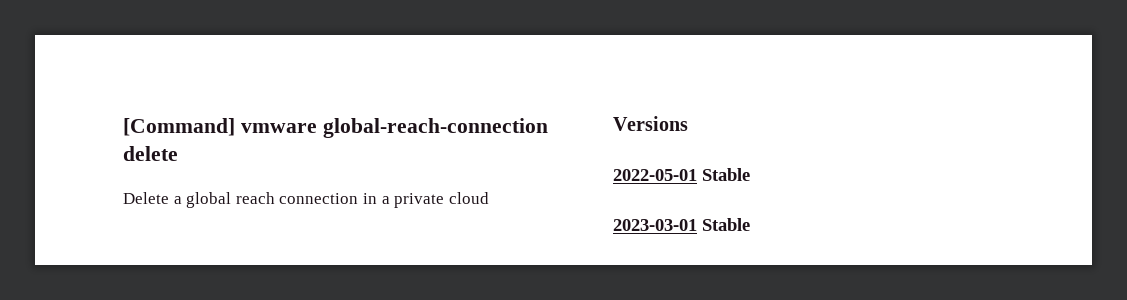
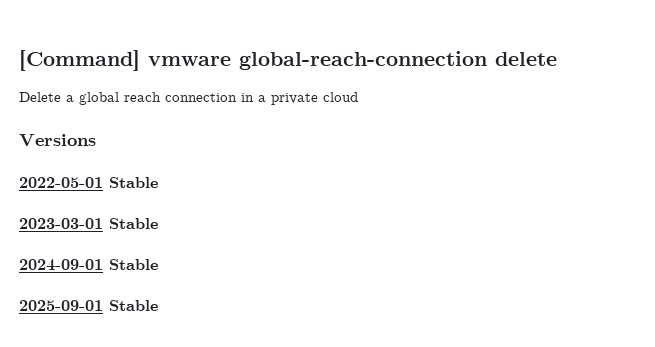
+ 2024-09-01 Stable
+ 2025-09-01 Stable

